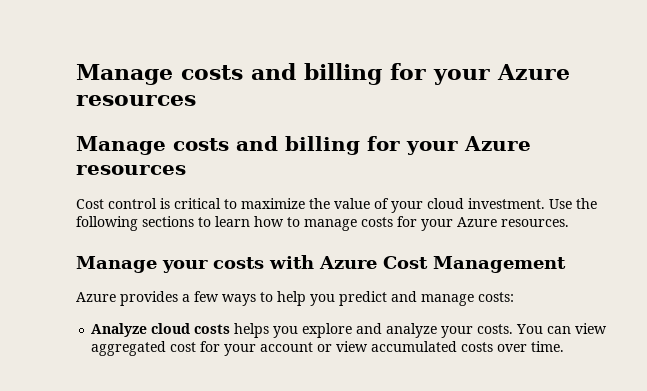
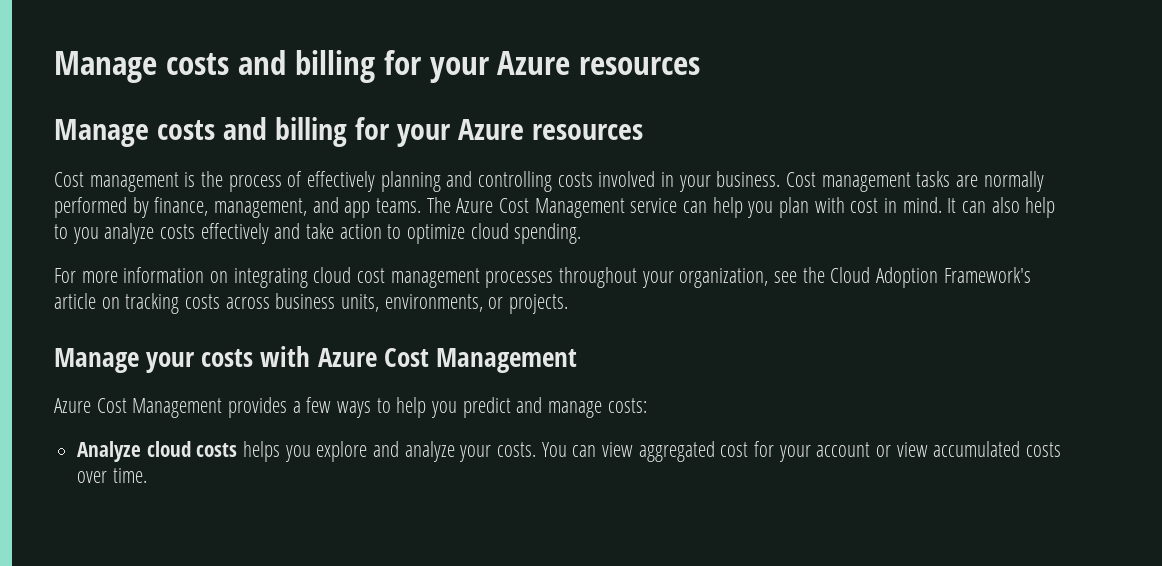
- Cost control is critical to maximize the value of your cloud investment. Use the following sections to learn how to manage costs for your Azure resources.
+ Cost management is the process of effectively planning and controlling costs involved in your business. Cost management tasks are normally performed by finance, management, and app teams. The Azure Cost Management service can help you plan with cost in mind. It can also help to you analyze costs effectively and take action to optimize cloud spending.
+ For more information on integrating cloud cost management processes throughout your organization, see the Cloud Adoption Framework's article on tracking costs across business units, environments, or projects.
- Azure provides a few ways to help you predict and manage costs:
+ Azure Cost Management provides a few ways to help you predict and manage costs:

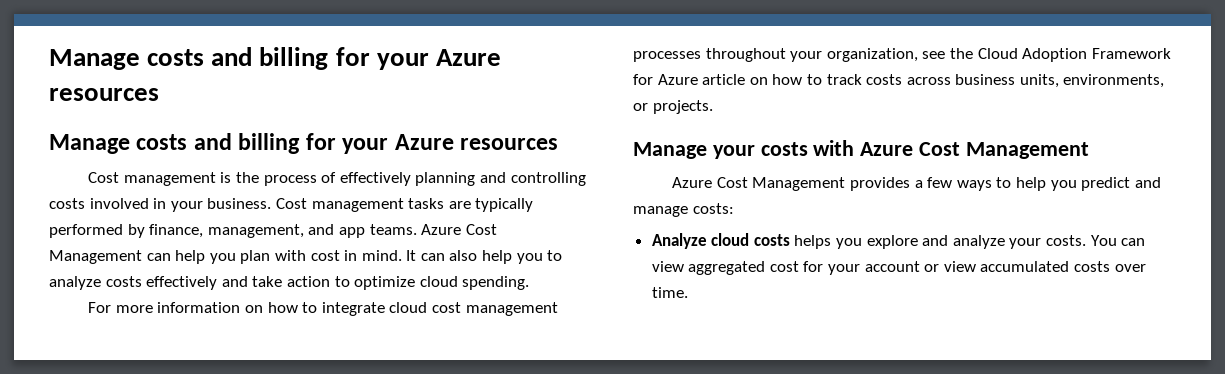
- Cost management tasks are normally performed by finance, management, and app teams.
+ Cost management tasks are typically performed by finance, management, and app teams.
- The Azure Cost Management service can help you plan with cost in mind.
+ Azure Cost Management can help you plan with cost in mind.
- It can also help to you analyze costs effectively and take action to optimize cloud spending.
+ It can also help you to analyze costs effectively and take action to optimize cloud spending.
- For more information on integrating cloud cost management processes throughout your organization, see the Cloud Adoption Framework's article on tracking costs across business units, environments, or projects.
+ For more information on how to integrate cloud cost management processes throughout your organization, see the Cloud Adoption Framework for Azure article on how to track costs across business units, environments, or projects.

